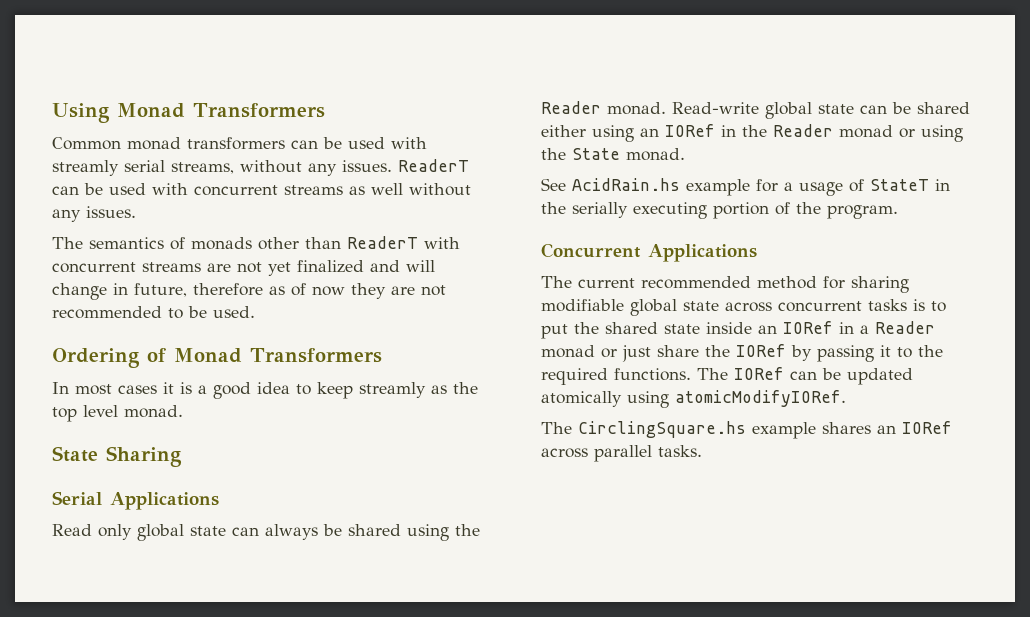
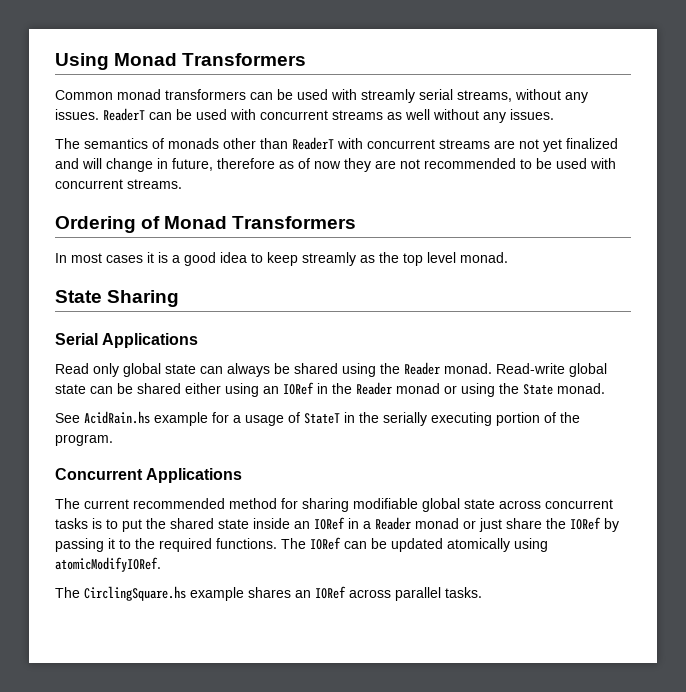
- The semantics of monads other than ReaderT with concurrent streams are not yet finalized and will change in future, therefore as of now they are not recommended to be used.
+ The semantics of monads other than ReaderT with concurrent streams are not yet finalized and will change in future, therefore as of now they are not recommended to be used with concurrent streams.

